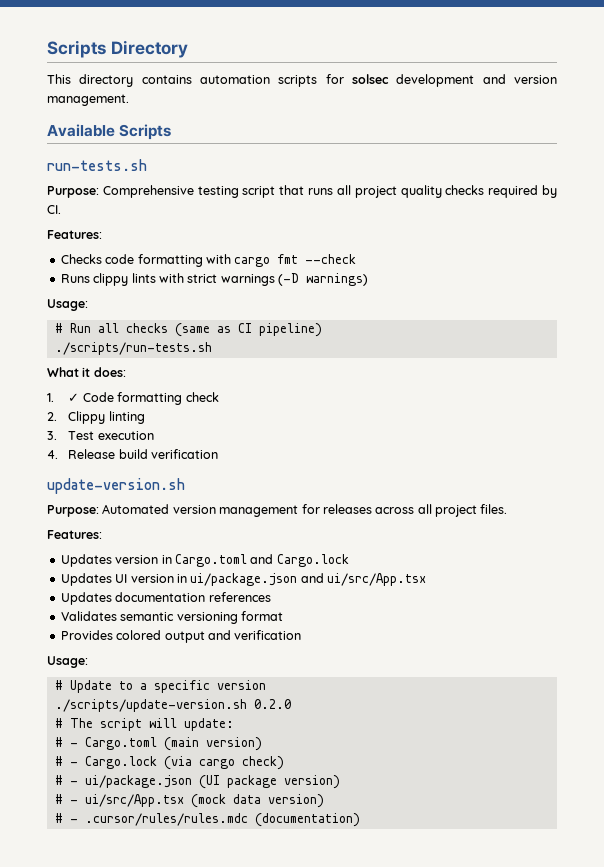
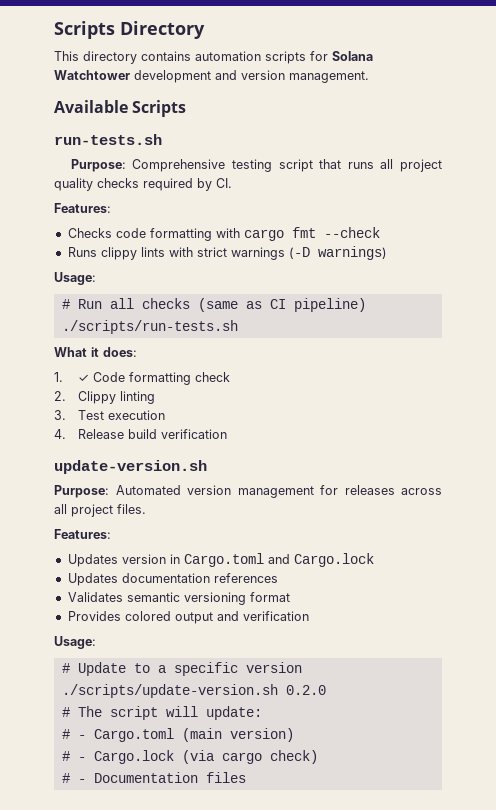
- This directory contains automation scripts for solsec development and version management.
+ This directory contains automation scripts for Solana Watchtower development and version management.
- Updates UI version in ui/package.json and ui/src/App.tsx
- # - ui/package.json (UI package version)
- # - ui/src/App.tsx (mock data version)
- # - .cursor/rules/rules.mdc (documentation)
+ # - Documentation files

